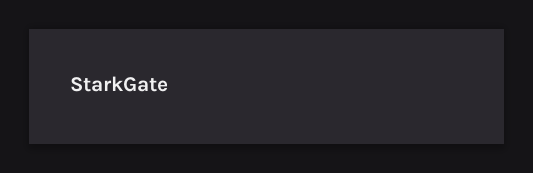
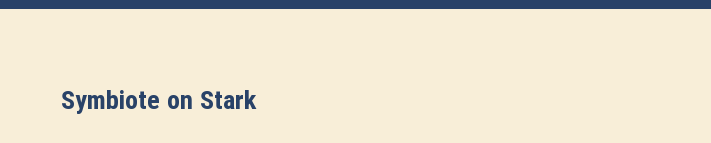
- StarkGate
+ Symbiote on Stark

